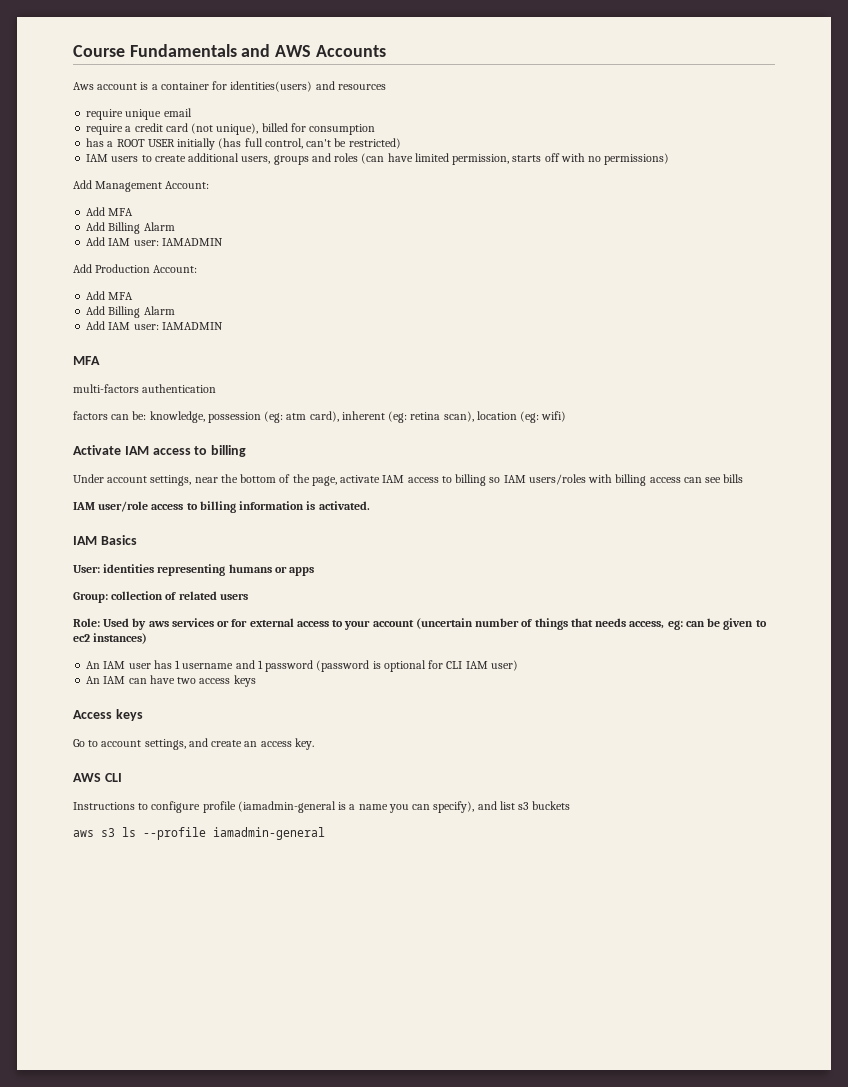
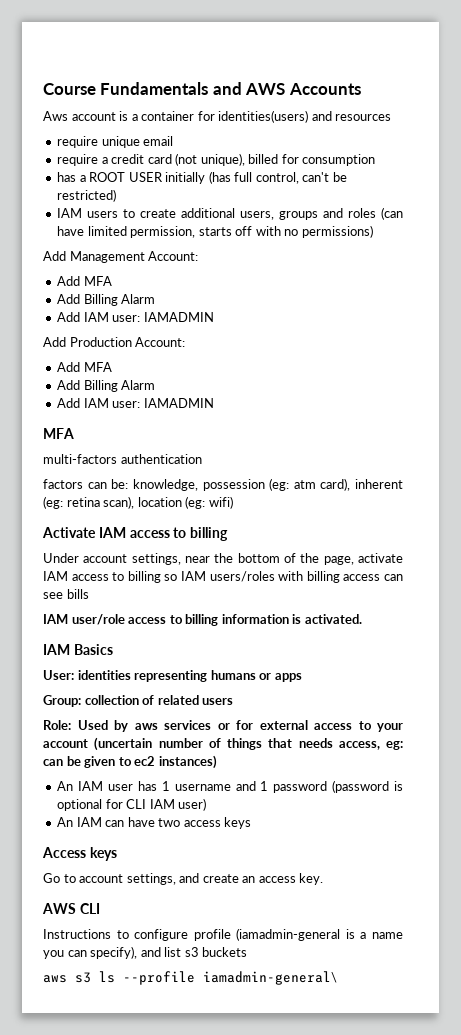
- aws s3 ls --profile iamadmin-general
+ aws s3 ls --profile iamadmin-general\

